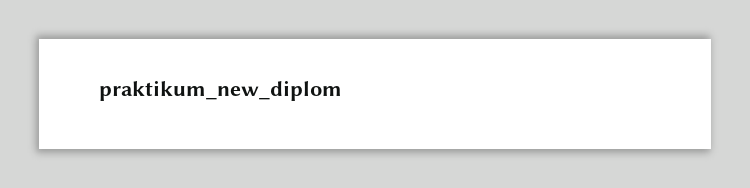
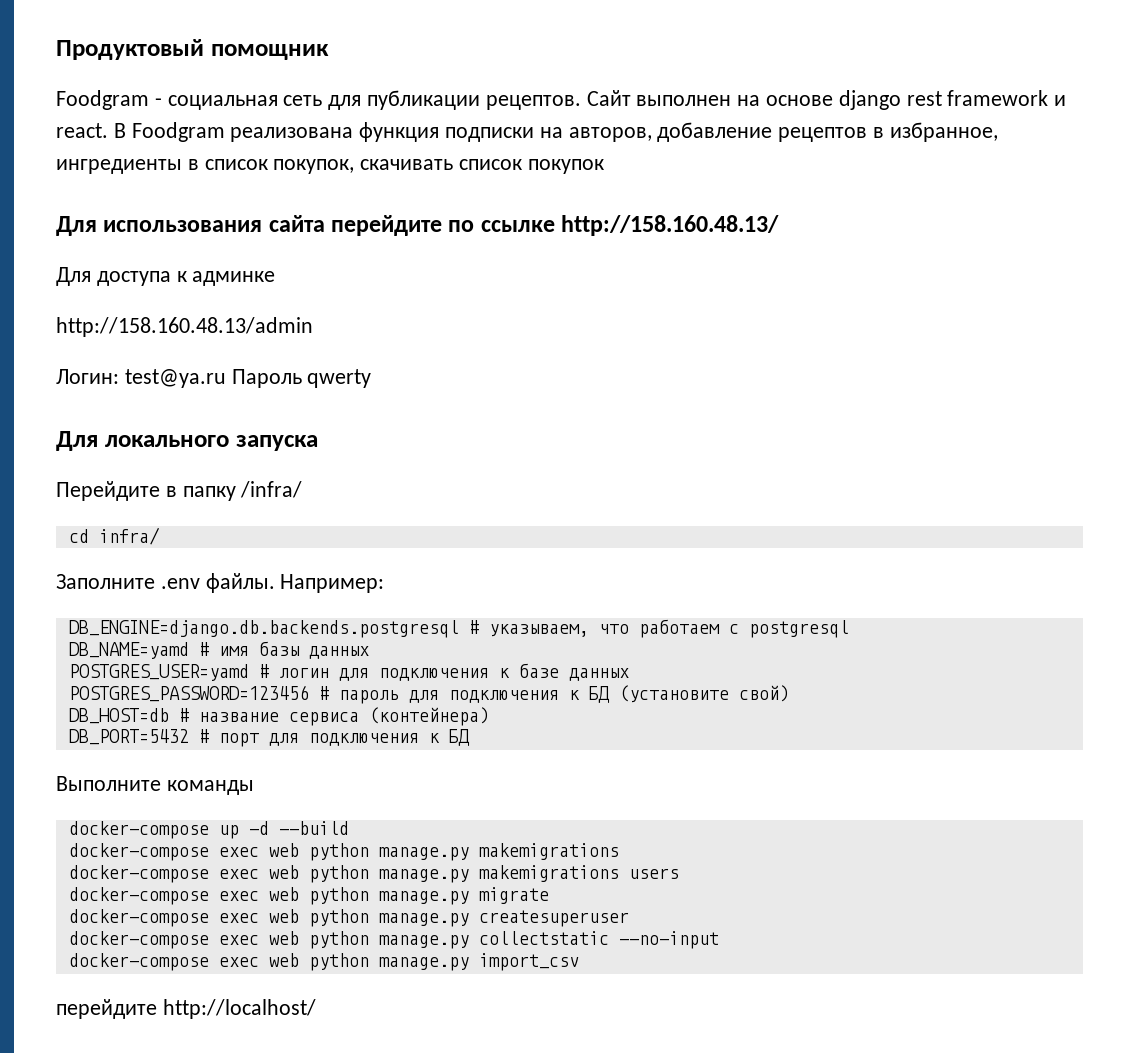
- praktikum_new_diplom
+ Продуктовый помощник
+ Foodgram - социальная сеть для публикации рецептов. Сайт выполнен на основе django rest framework и react. В Foodgram реализована функция подписки на авторов, добавление рецептов в избранное, ингредиенты в список покупок, скачивать список покупок
+ Для использования сайта перейдите по ссылке http://158.160.48.13/
+ Для доступа к админке
+ http://158.160.48.13/admin
+ Логин: test@ya.ru Пароль qwerty
+ Для локального запуска
+ Перейдите в папку /infra/
+ cd infra/
+ Заполните .env файлы. Например:
+ DB_ENGINE=django.db.backends.postgresql # указываем, что работаем с postgresql
+ DB_NAME=yamd # имя базы данных
+ POSTGRES_USER=yamd # логин для подключения к базе данных
+ POSTGRES_PASSWORD=123456 # пароль для подключения к БД (установите свой)
+ DB_HOST=db # название сервиса (контейнера)
+ DB_PORT=5432 # порт для подключения к БД
+ Выполните команды
+ docker-compose up -d --build
+ docker-compose exec web python manage.py makemigrations
+ docker-compose exec web python manage.py makemigrations users
+ docker-compose exec web python manage.py migrate
+ docker-compose exec web python manage.py createsuperuser
+ docker-compose exec web python manage.py collectstatic --no-input
+ docker-compose exec web python manage.py import_csv
+ перейдите http://localhost/

